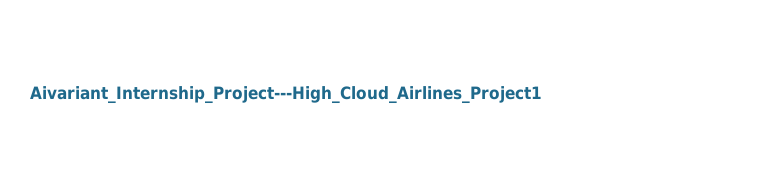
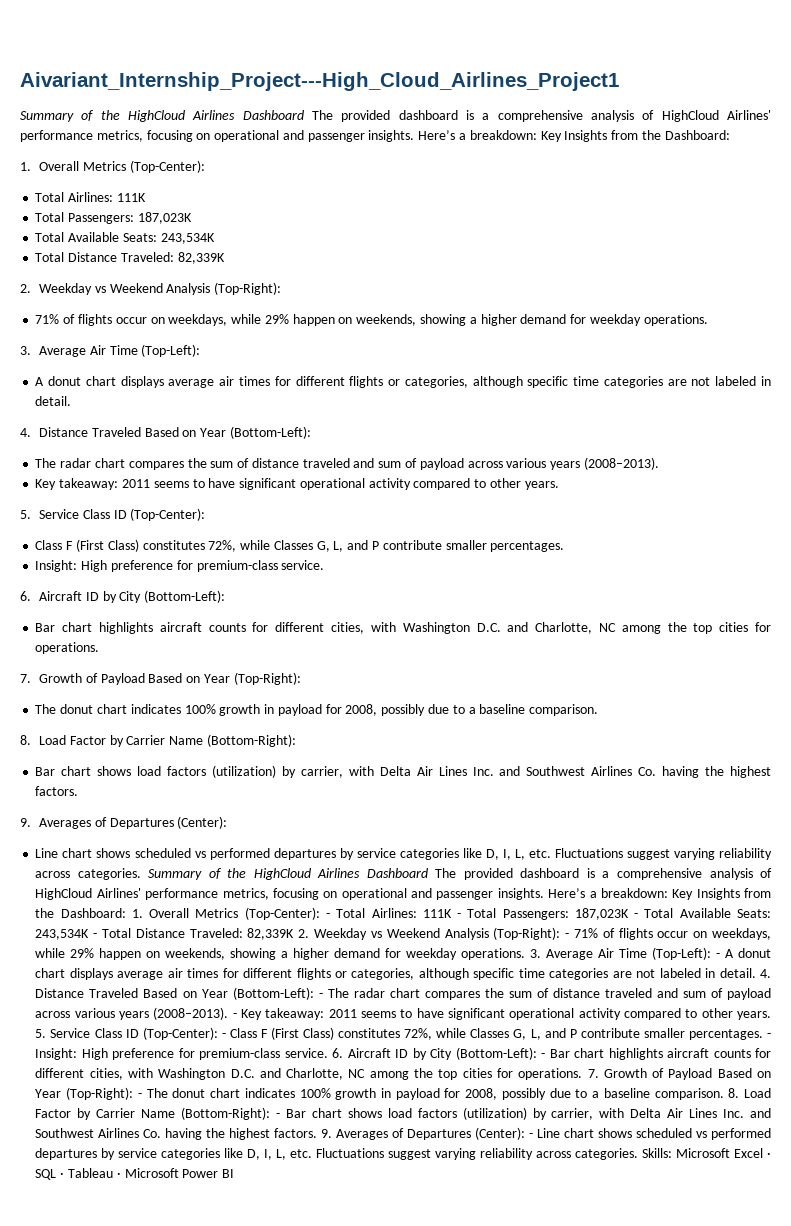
  Aivariant_Internship_Project---High_Cloud_Airlines_Project1
+ Summary of the HighCloud Airlines Dashboard The provided dashboard is a comprehensive analysis of HighCloud Airlines' performance metrics, focusing on operational and passenger insights. Here’s a breakdown: Key Insights from the Dashboard:
+ 1. Overall Metrics (Top-Center):
+ Total Airlines: 111K
+ Total Passengers: 187,023K
+ Total Available Seats: 243,534K
+ Total Distance Traveled: 82,339K
+ 2. Weekday vs Weekend Analysis (Top-Right):
+ 71% of flights occur on weekdays, while 29% happen on weekends, showing a higher demand for weekday operations.
+ 3. Average Air Time (Top-Left):
+ A donut chart displays average air times for different flights or categories, although specific time categories are not labeled in detail.
+ 4. Distance Traveled Based on Year (Bottom-Left):
+ The radar chart compares the sum of distance traveled and sum of payload across various years (2008–2013).
+ Key takeaway: 2011 seems to have significant operational activity compared to other years.
+ 5. Service Class ID (Top-Center):
+ Class F (First Class) constitutes 72%, while Classes G, L, and P contribute smaller percentages.
+ Insight: High preference for premium-class service.
+ 6. Aircraft ID by City (Bottom-Left):
+ Bar chart highlights aircraft counts for different cities, with Washington D.C. and Charlotte, NC among the top cities for operations.
+ 7. Growth of Payload Based on Year (Top-Right):
+ The donut chart indicates 100% growth in payload for 2008, possibly due to a baseline comparison.
+ 8. Load Factor by Carrier Name (Bottom-Right):
+ Bar chart shows load factors (utilization) by carrier, with Delta Air Lines Inc. and Southwest Airlines Co. having the highest factors.
+ 9. Averages of Departures (Center):
+ Line chart shows scheduled vs performed departures by service categories like D, I, L, etc. Fluctuations suggest varying reliability across categories. Summary of the HighCloud Airlines Dashboard The provided dashboard is a comprehensive analysis of HighCloud Airlines' performance metrics, focusing on operational and passenger insights. Here’s a breakdown: Key Insights from the Dashboard: 1. Overall Metrics (Top-Center): - Total Airlines: 111K - Total Passengers: 187,023K - Total Available Seats: 243,534K - Total Distance Traveled: 82,339K 2. Weekday vs Weekend Analysis (Top-Right): - 71% of flights occur on weekdays, while 29% happen on weekends, showing a higher demand for weekday operations. 3. Average Air Time (Top-Left): - A donut chart displays average air times for different flights or categories, although specific time categories are not labeled in detail. 4. Distance Traveled Based on Year (Bottom-Left): - The radar chart compares the sum of distance traveled and sum of payload across various years (2008–2013). - Key takeaway: 2011 seems to have significant operational activity compared to other years. 5. Service Class ID (Top-Center): - Class F (First Class) constitutes 72%, while Classes G, L, and P contribute smaller percentages. - Insight: High preference for premium-class service. 6. Aircraft ID by City (Bottom-Left): - Bar chart highlights aircraft counts for different cities, with Washington D.C. and Charlotte, NC among the top cities for operations. 7. Growth of Payload Based on Year (Top-Right): - The donut chart indicates 100% growth in payload for 2008, possibly due to a baseline comparison. 8. Load Factor by Carrier Name (Bottom-Right): - Bar chart shows load factors (utilization) by carrier, with Delta Air Lines Inc. and Southwest Airlines Co. having the highest factors. 9. Averages of Departures (Center): - Line chart shows scheduled vs performed departures by service categories like D, I, L, etc. Fluctuations suggest varying reliability across categories. Skills: Microsoft Excel · SQL · Tableau · Microsoft Power BI

